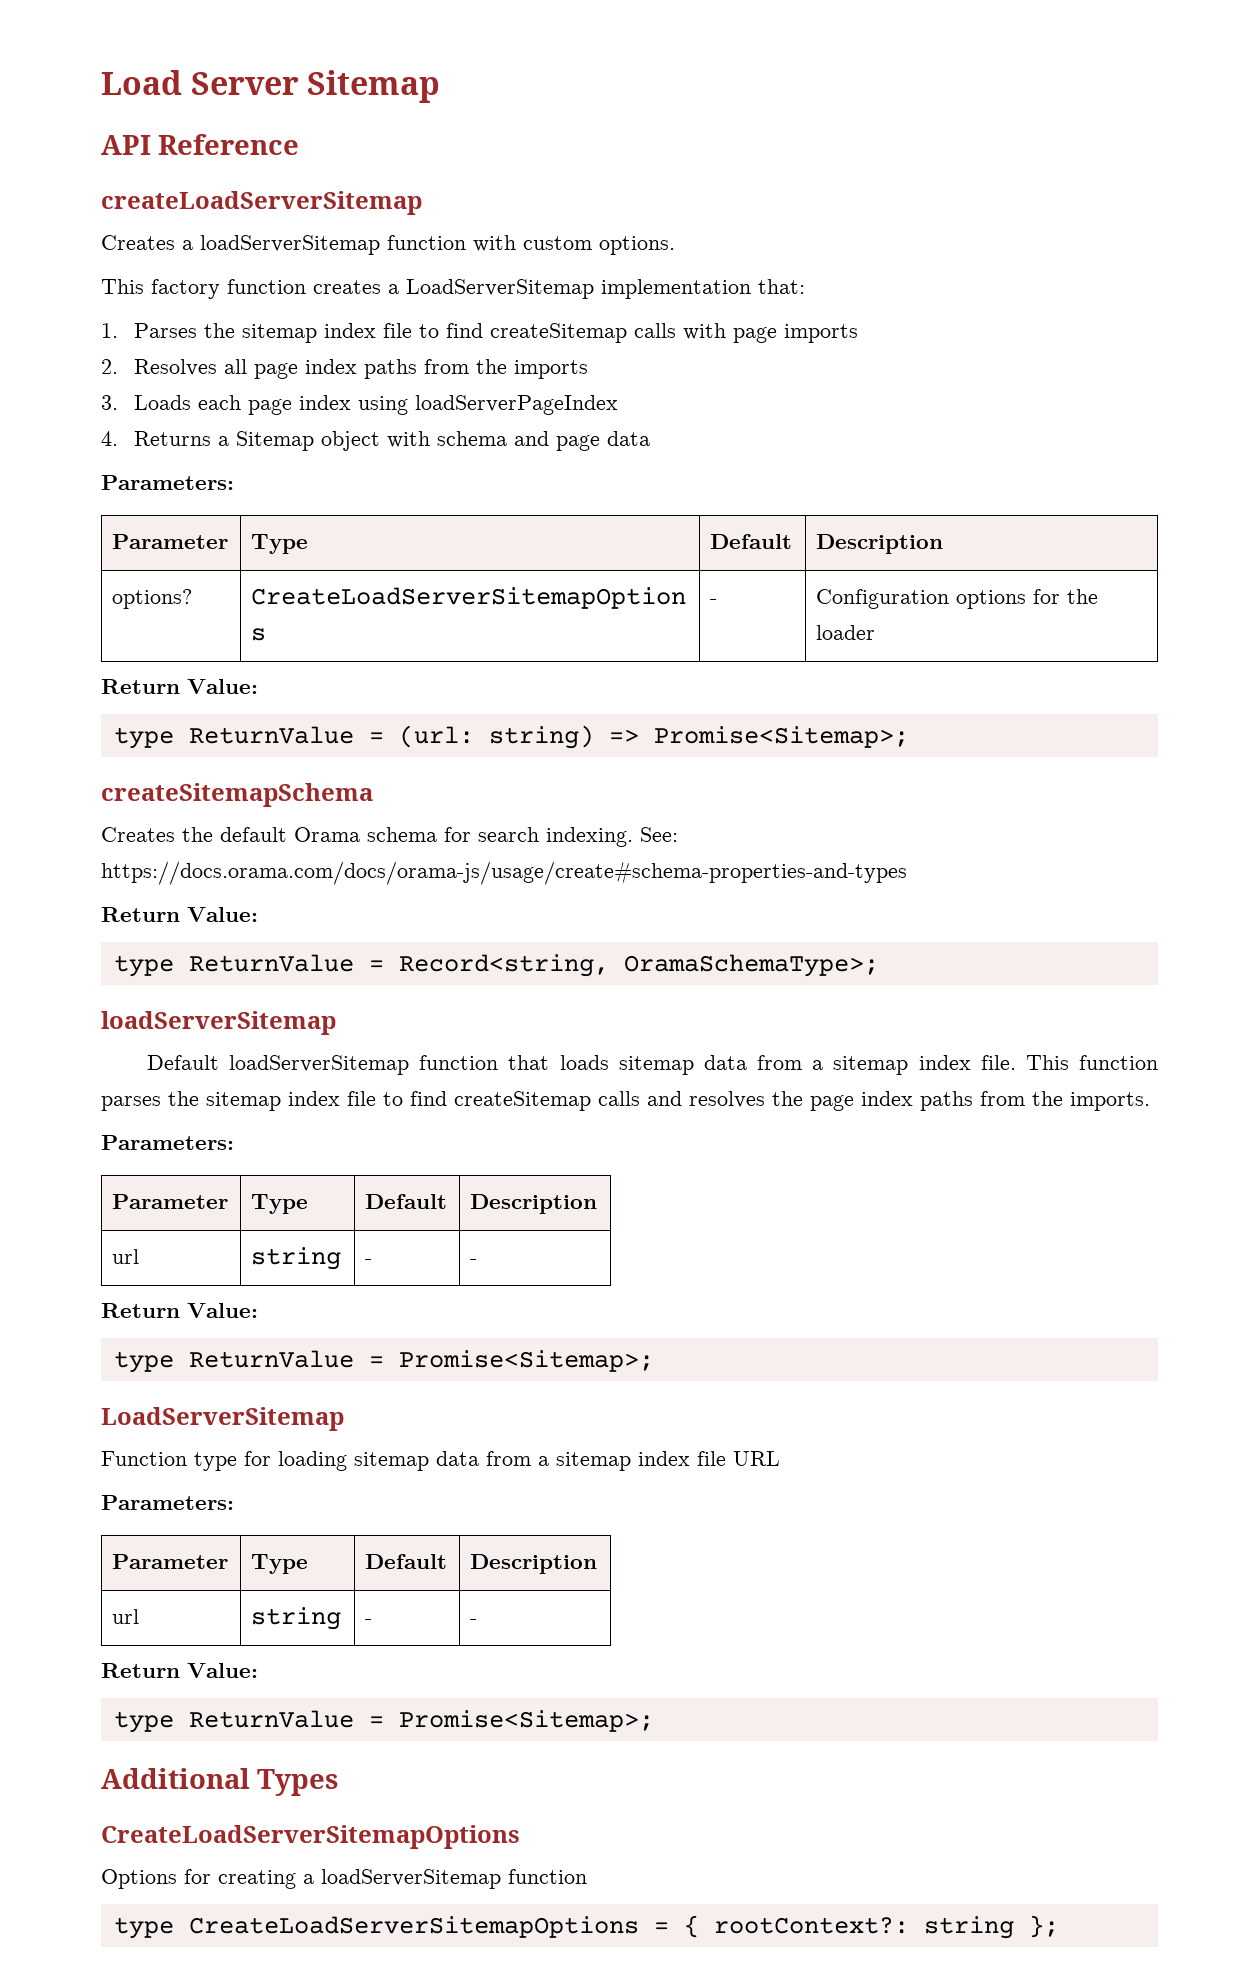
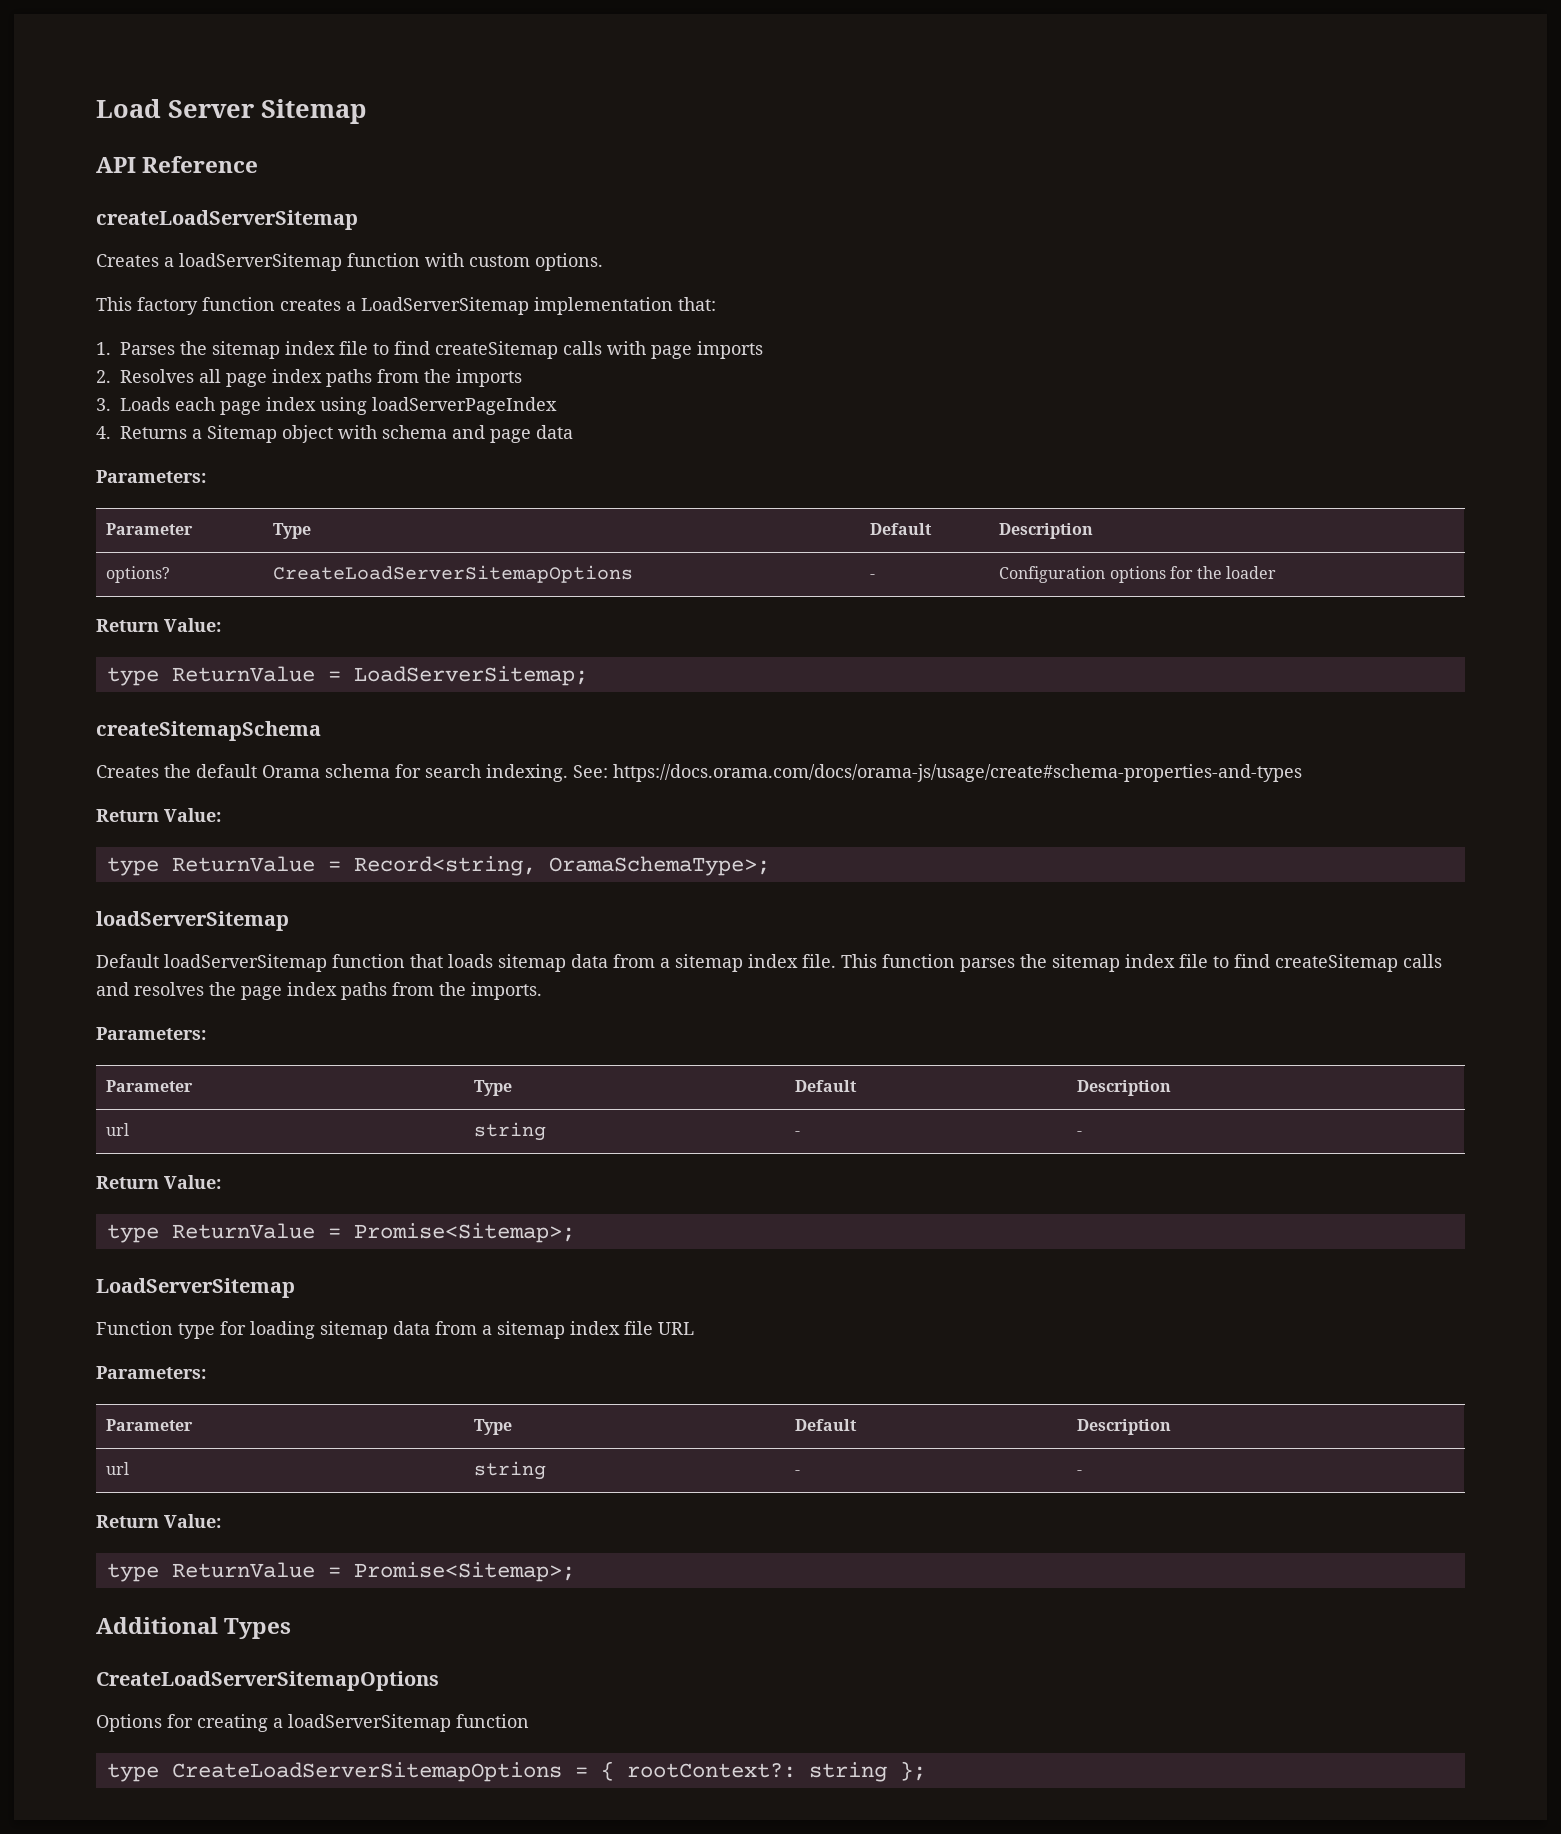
- type ReturnValue = (url: string) => Promise<Sitemap>;
+ type ReturnValue = LoadServerSitemap;

